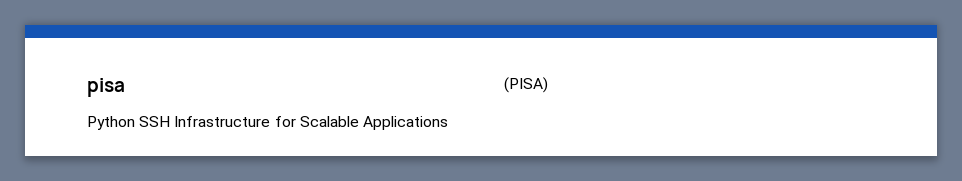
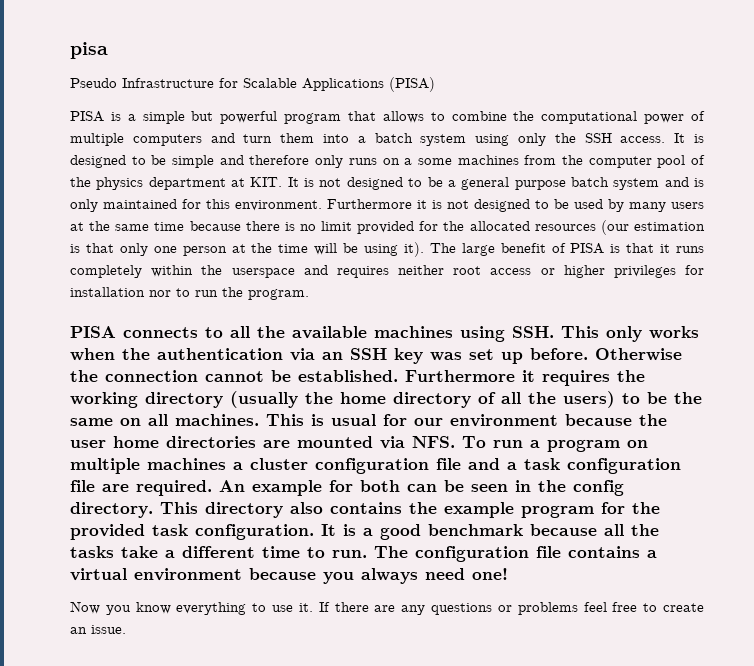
- Python SSH Infrastructure for Scalable Applications (PISA)
+ Pseudo Infrastructure for Scalable Applications (PISA)
+ PISA is a simple but powerful program that allows to combine the computational power of multiple computers and turn them into a batch system using only the SSH access. It is designed to be simple and therefore only runs on a some machines from the computer pool of the physics department at KIT. It is not designed to be a general purpose batch system and is only maintained for this environment. Furthermore it is not designed to be used by many users at the same time because there is no limit provided for the allocated resources (our estimation is that only one person at the time will be using it). The large benefit of PISA is that it runs completely within the userspace and requires neither root access or higher privileges for installation nor to run the program.
+ PISA connects to all the available machines using SSH. This only works when the authentication via an SSH key was set up before. Otherwise the connection cannot be established. Furthermore it requires the working directory (usually the home directory of all the users) to be the same on all machines. This is usual for our environment because the user home directories are mounted via NFS. To run a program on multiple machines a cluster configuration file and a task configuration file are required. An example for both can be seen in the config directory. This directory also contains the example program for the provided task configuration. It is a good benchmark because all the tasks take a different time to run. The configuration file contains a virtual environment because you always need one!
+ Now you know everything to use it. If there are any questions or problems feel free to create an issue.

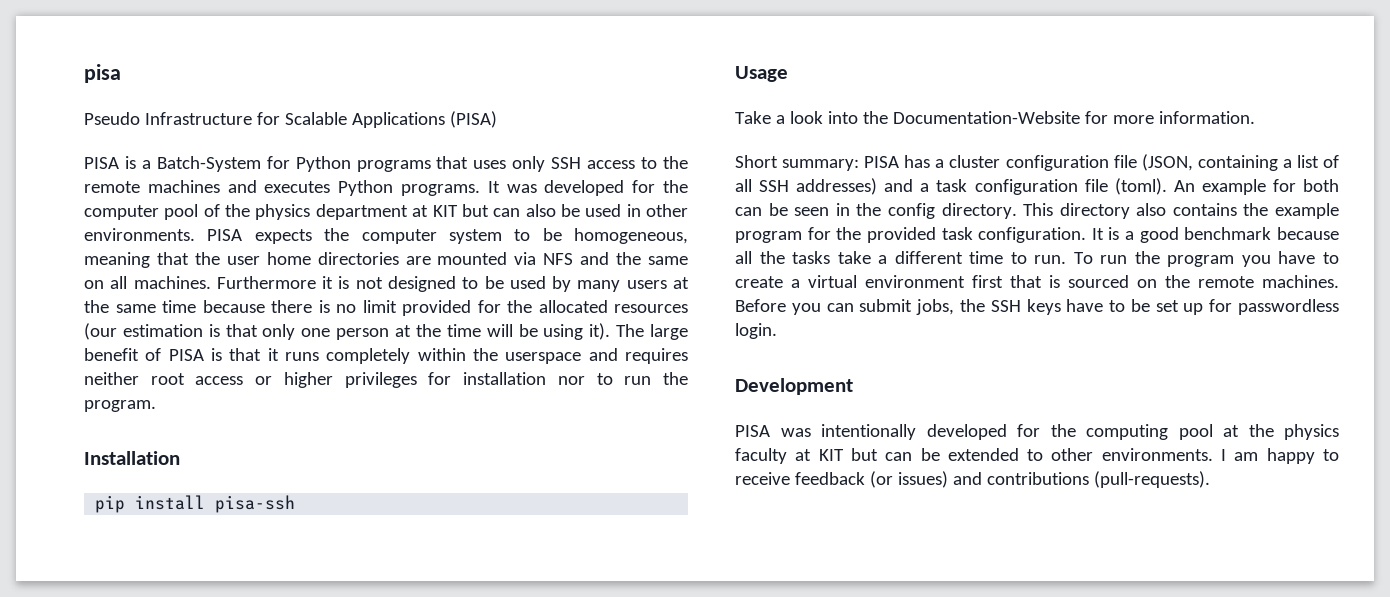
- PISA is a simple but powerful program that allows to combine the computational power of multiple computers and turn them into a batch system using only the SSH access. It is designed to be simple and therefore only runs on a some machines from the computer pool of the physics department at KIT. It is not designed to be a general purpose batch system and is only maintained for this environment.
+ PISA is a Batch-System for Python programs that uses only SSH access to the remote machines and executes Python programs. It was developed for the computer pool of the physics department at KIT but can also be used in other environments. PISA expects the computer system to be homogeneous, meaning that the user home directories are mounted via NFS and the same on all machines.
- PISA connects to all the available machines using SSH. This only works when the authentication via an SSH key was set up before. Otherwise the connection cannot be established. Furthermore it requires the working directory (usually the home directory of all the users) to be the same on all machines. This is usual for our environment because the user home directories are mounted via NFS. To run a program on multiple machines a cluster configuration file and a task configuration file are required.
+ Installation
+ pip install pisa-ssh
+ Usage
+ Take a look into the Documentation-Website for more information.
+ Short summary: PISA has a cluster configuration file (JSON, containing a list of all SSH addresses) and a task configuration file (toml).
- The configuration file contains a virtual environment because you always need one!
- Now you know everything to use it. If there are any questions or problems feel free to create an issue.
+ To run the program you have to create a virtual environment first that is sourced on the remote machines. Before you can submit jobs, the SSH keys have to be set up for passwordless login.
+ Development
+ PISA was intentionally developed for the computing pool at the physics faculty at KIT but can be extended to other environments. I am happy to receive feedback (or issues) and contributions (pull-requests).

